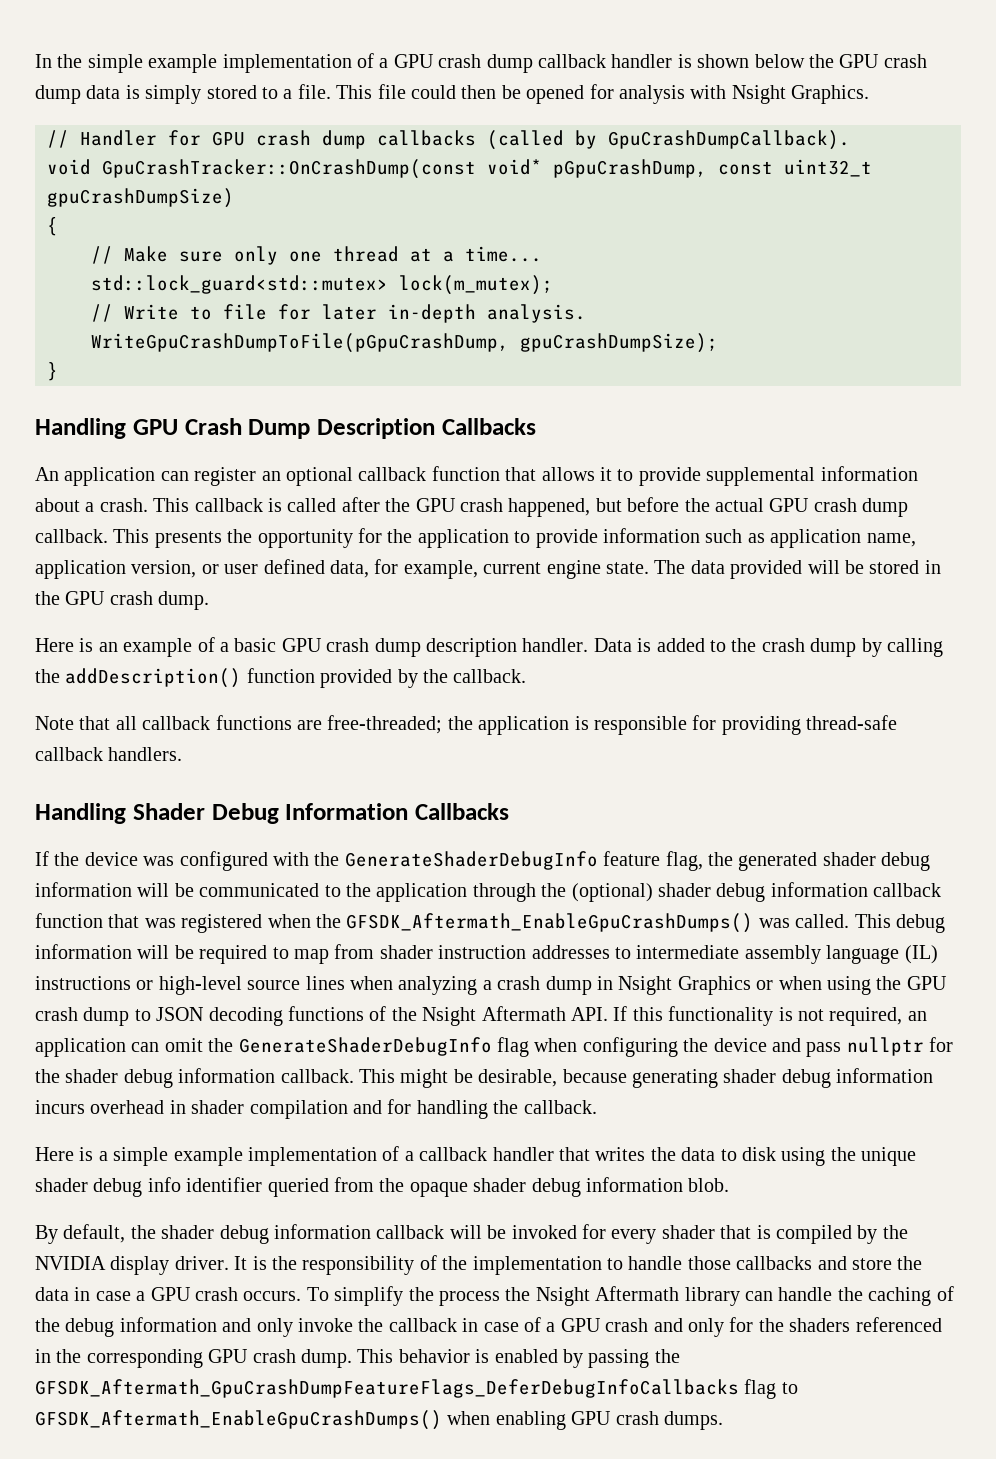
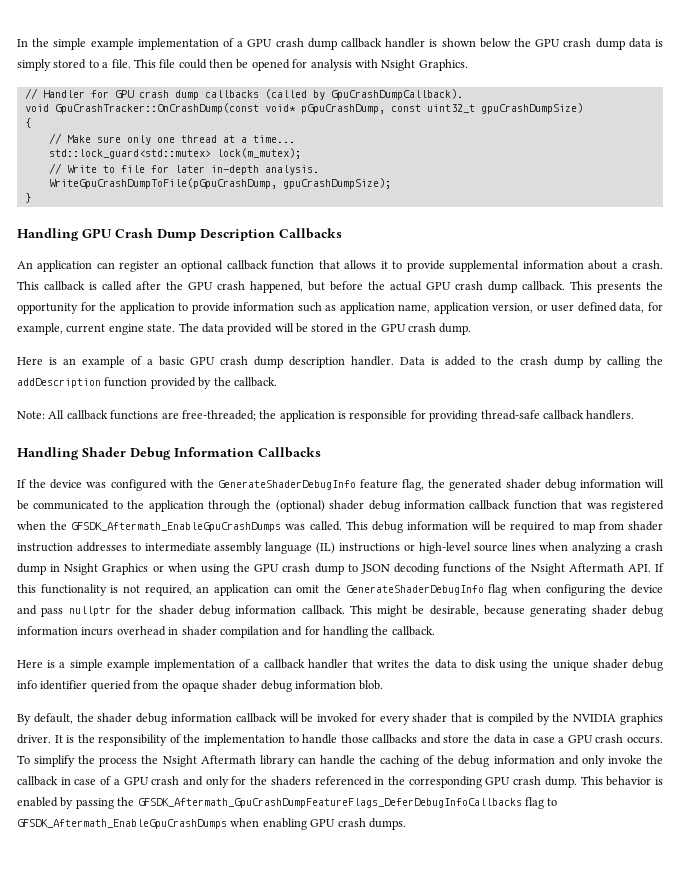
- Data is added to the crash dump by calling the addDescription() function provided by the callback.
+ Data is added to the crash dump by calling the addDescription function provided by the callback.
- Note that all callback functions are free-threaded; the application is responsible for providing thread-safe callback handlers.
+ Note: All callback functions are free-threaded; the application is responsible for providing thread-safe callback handlers.
- If the device was configured with the GenerateShaderDebugInfo feature flag, the generated shader debug information will be communicated to the application through the (optional) shader debug information callback function that was registered when the GFSDK_Aftermath_EnableGpuCrashDumps() was called.
+ If the device was configured with the GenerateShaderDebugInfo feature flag, the generated shader debug information will be communicated to the application through the (optional) shader debug information callback function that was registered when the GFSDK_Aftermath_EnableGpuCrashDumps was called.
- By default, the shader debug information callback will be invoked for every shader that is compiled by the NVIDIA display driver.
+ By default, the shader debug information callback will be invoked for every shader that is compiled by the NVIDIA graphics driver.
- This behavior is enabled by passing the GFSDK_Aftermath_GpuCrashDumpFeatureFlags_DeferDebugInfoCallbacks flag to GFSDK_Aftermath_EnableGpuCrashDumps() when enabling GPU crash dumps.
+ This behavior is enabled by passing the GFSDK_Aftermath_GpuCrashDumpFeatureFlags_DeferDebugInfoCallbacks flag to GFSDK_Aftermath_EnableGpuCrashDumps when enabling GPU crash dumps.

